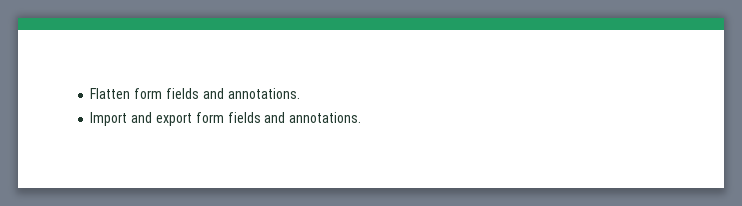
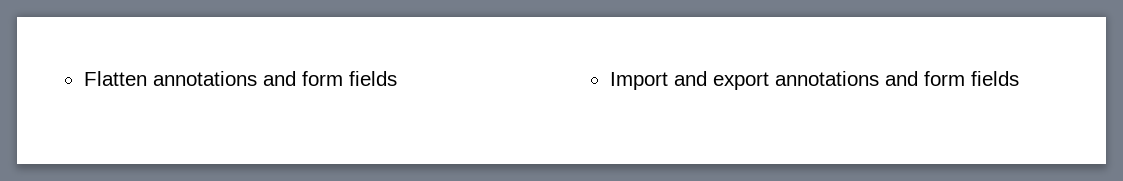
- Flatten form fields and annotations.
+ Flatten annotations and form fields
- Import and export form fields and annotations.
+ Import and export annotations and form fields

